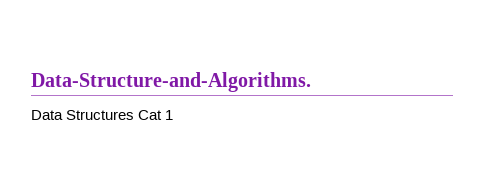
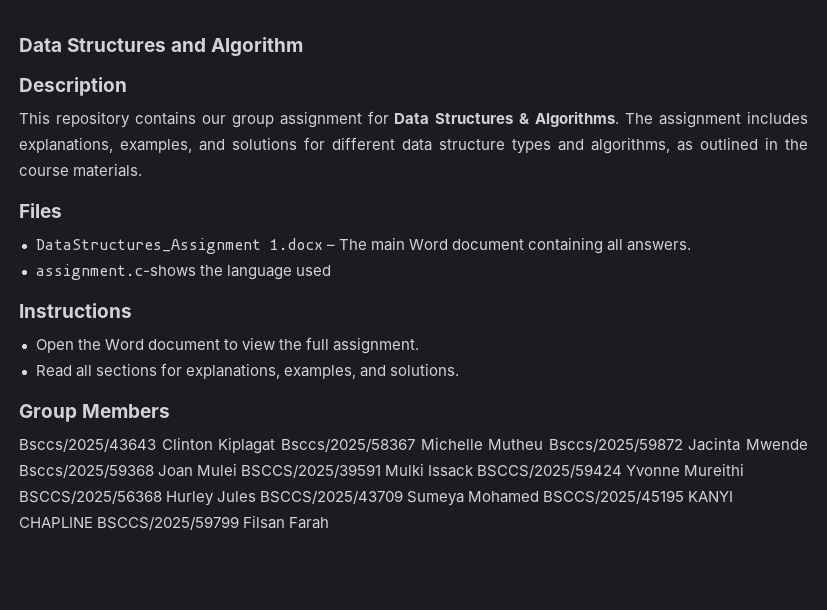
- Data-Structure-and-Algorithms.
- Data Structures Cat 1
+ Data Structures and Algorithm
+ Description
+ This repository contains our group assignment for Data Structures & Algorithms. The assignment includes explanations, examples, and solutions for different data structure types and algorithms, as outlined in the course materials.
+ Files
+ DataStructures_Assignment 1.docx – The main Word document containing all answers.
+ assignment.c-shows the language used
+ Instructions
+ Open the Word document to view the full assignment.
+ Read all sections for explanations, examples, and solutions.
+ Group Members
+ Bsccs/2025/43643 Clinton Kiplagat Bsccs/2025/58367 Michelle Mutheu Bsccs/2025/59872 Jacinta Mwende Bsccs/2025/59368 Joan Mulei BSCCS/2025/39591 Mulki Issack BSCCS/2025/59424 Yvonne Mureithi BSCCS/2025/56368 Hurley Jules BSCCS/2025/43709 Sumeya Mohamed BSCCS/2025/45195 KANYI CHAPLINE BSCCS/2025/59799 Filsan Farah

